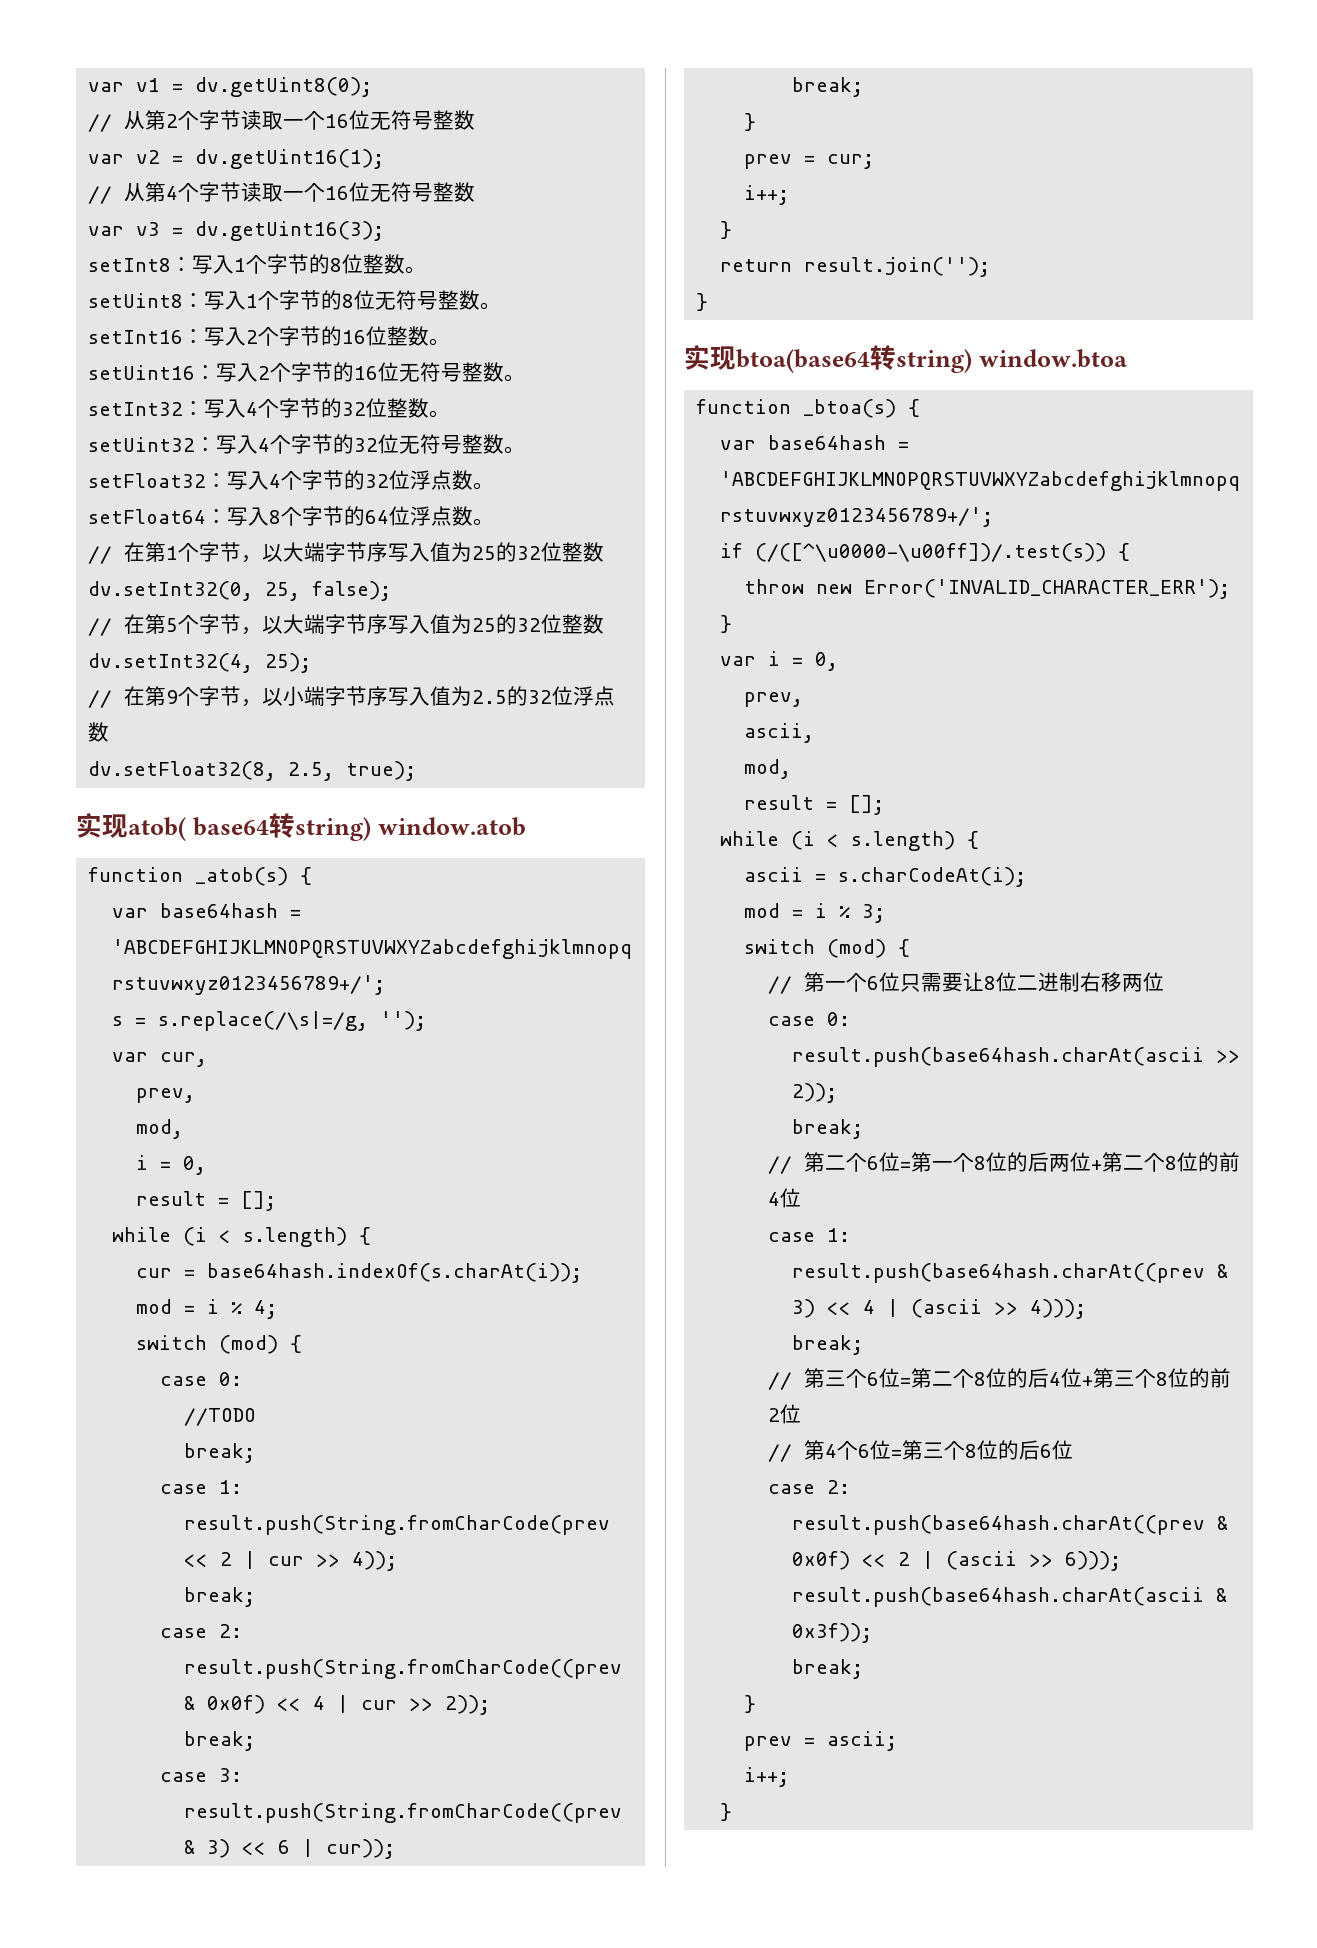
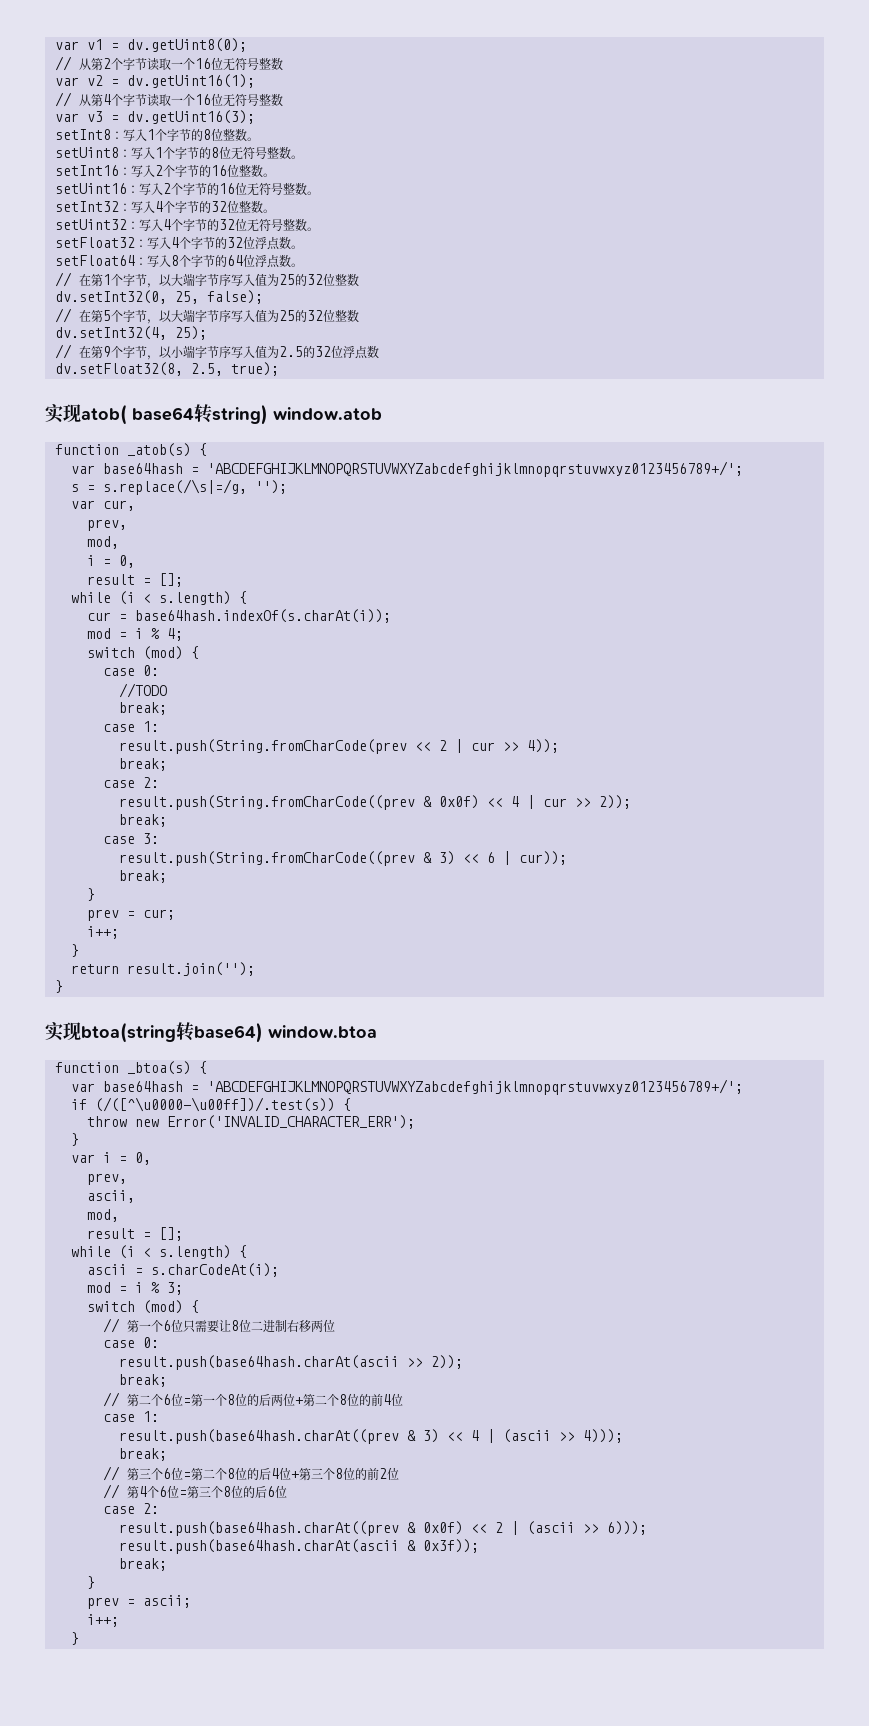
- 实现btoa(base64转string) window.btoa
+ 实现btoa(string转base64) window.btoa

